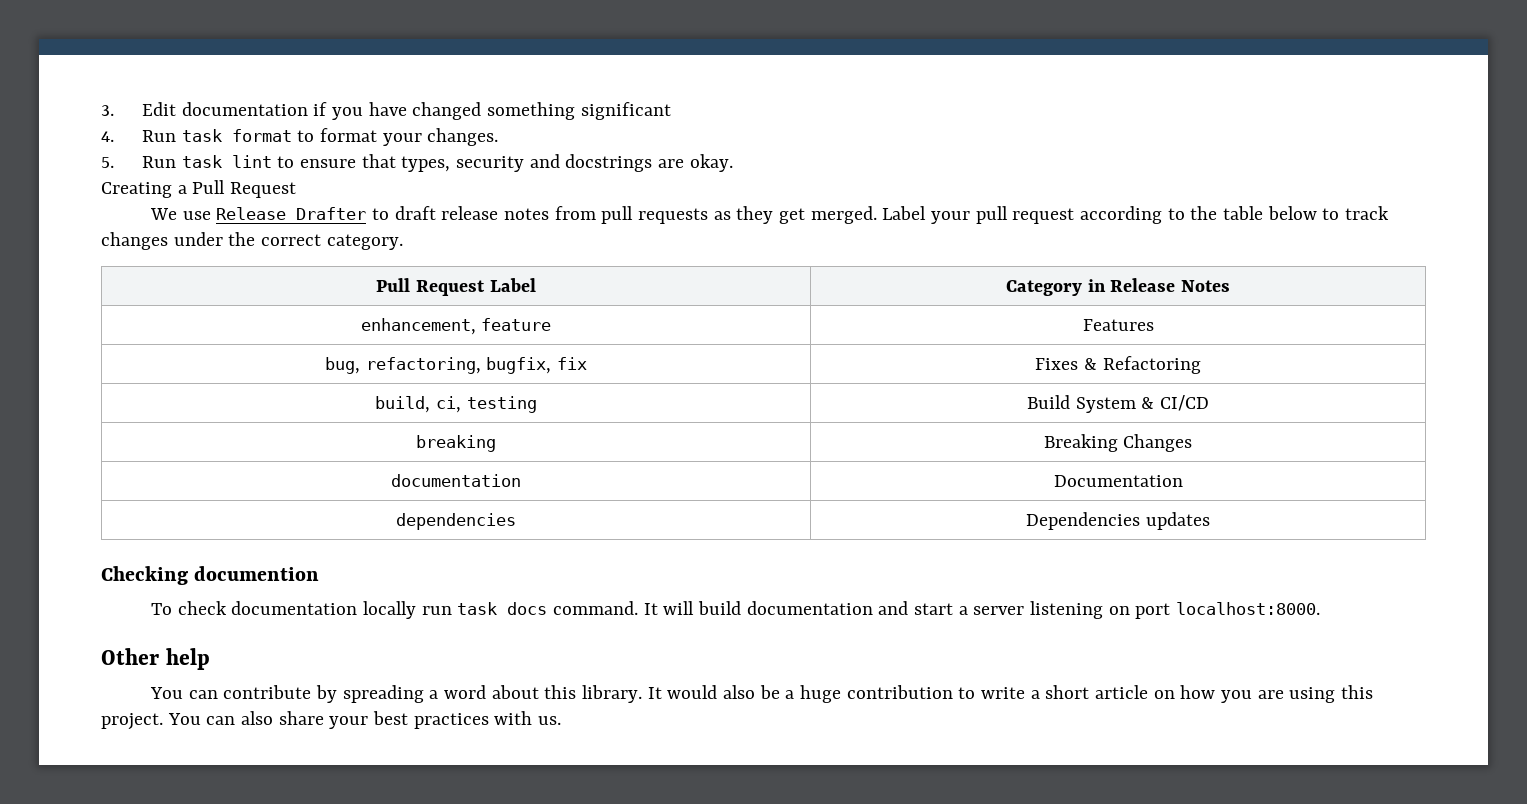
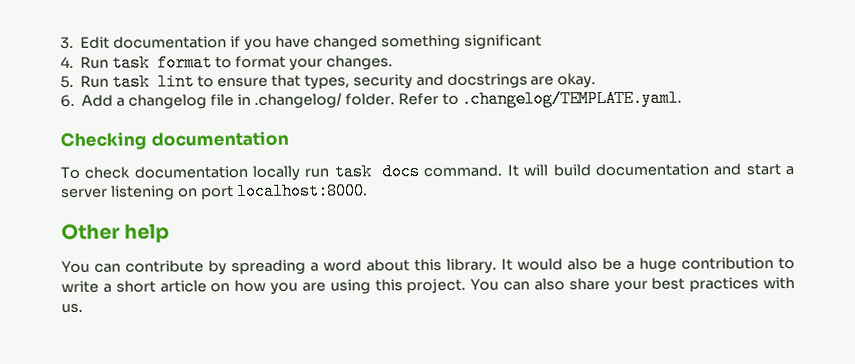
- Creating a Pull Request
- We use Release Drafter to draft release notes from pull requests as they get merged. Label your pull request according to the table below to track changes under the correct category.
- Pull Request Label | Category in Release Notes
- enhancement, feature | Features
- bug, refactoring, bugfix, fix | Fixes & Refactoring
- build, ci, testing | Build System & CI/CD
- breaking | Breaking Changes
- documentation | Documentation
- dependencies | Dependencies updates
+ 6. Add a changelog file in .changelog/ folder. Refer to .changelog/TEMPLATE.yaml.
- Checking documention
+ Checking documentation

